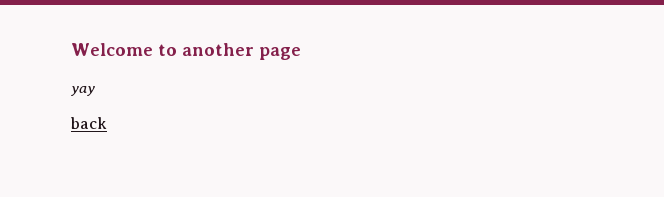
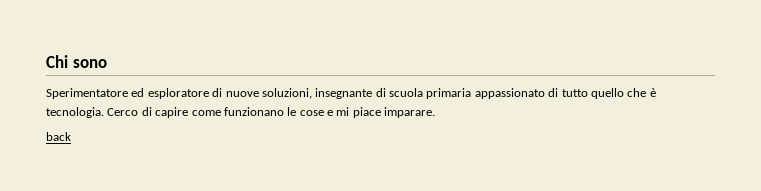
- Welcome to another page
- yay
+ Chi sono
+ Sperimentatore ed esploratore di nuove soluzioni, insegnante di scuola primaria appassionato di tutto quello che è tecnologia. Cerco di capire come funzionano le cose e mi piace imparare.

